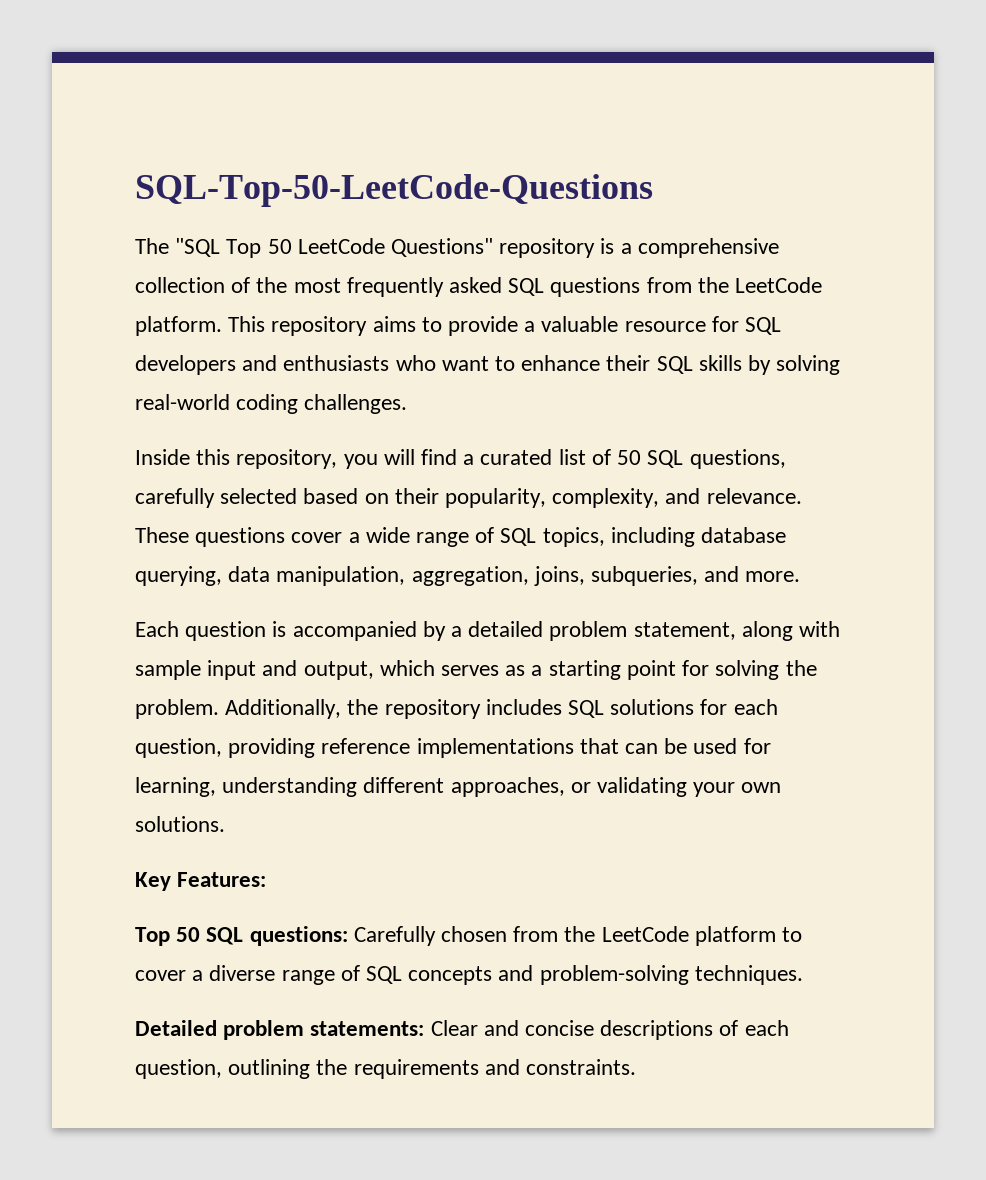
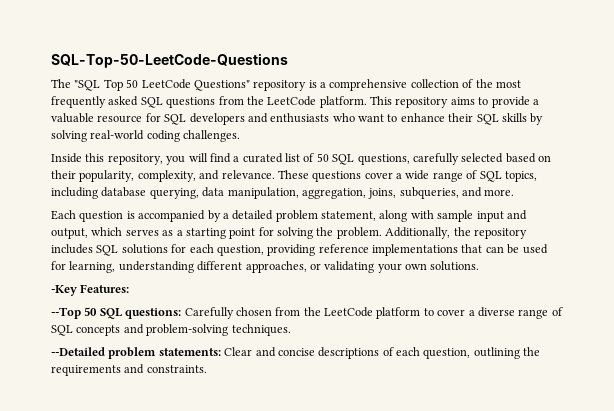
- Key Features:
+ -Key Features:
- Top 50 SQL questions: Carefully chosen from the LeetCode platform to cover a diverse range of SQL concepts and problem-solving techniques.
+ --Top 50 SQL questions: Carefully chosen from the LeetCode platform to cover a diverse range of SQL concepts and problem-solving techniques.
- Detailed problem statements: Clear and concise descriptions of each question, outlining the requirements and constraints.
+ --Detailed problem statements: Clear and concise descriptions of each question, outlining the requirements and constraints.

